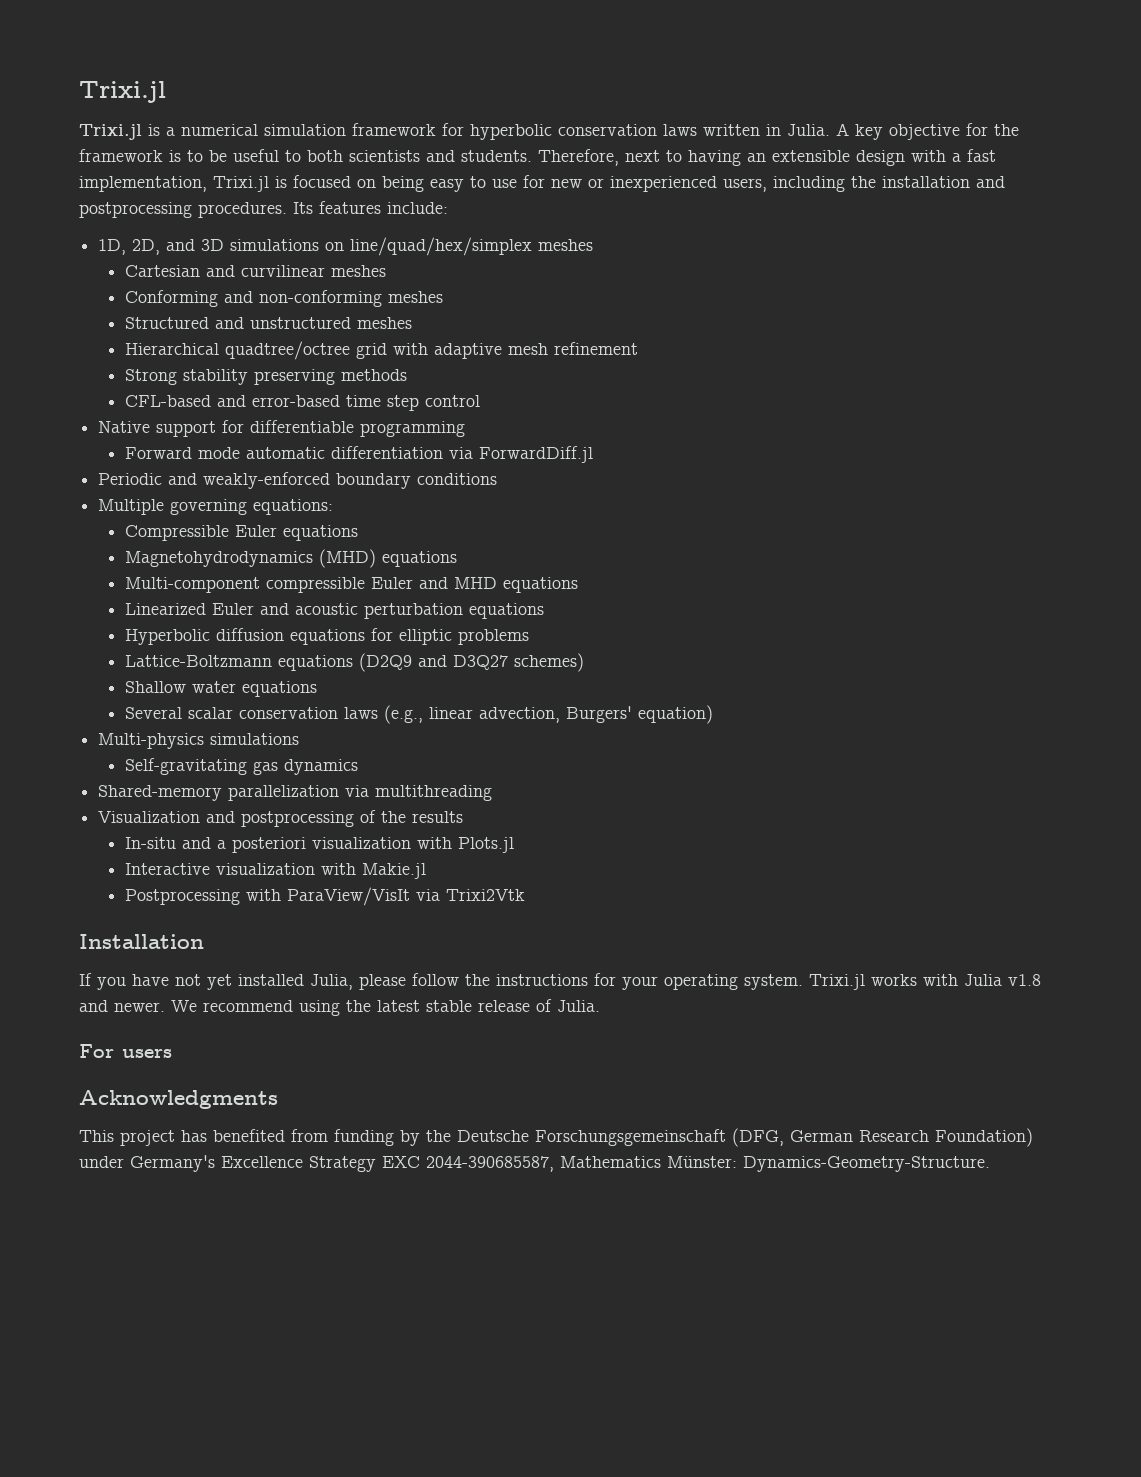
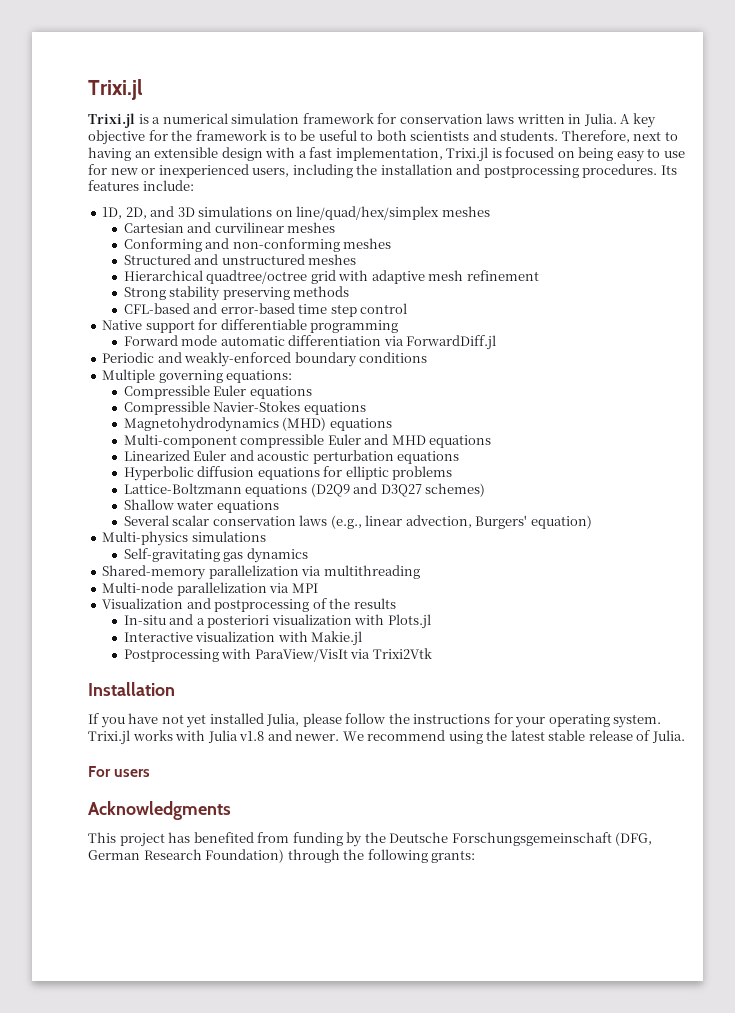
- Trixi.jl is a numerical simulation framework for hyperbolic conservation laws written in Julia.
+ Trixi.jl is a numerical simulation framework for conservation laws written in Julia.
+ Compressible Navier-Stokes equations
+ Multi-node parallelization via MPI
- This project has benefited from funding by the Deutsche Forschungsgemeinschaft (DFG, German Research Foundation) under Germany's Excellence Strategy EXC 2044-390685587, Mathematics Münster: Dynamics-Geometry-Structure.
+ This project has benefited from funding by the Deutsche Forschungsgemeinschaft (DFG, German Research Foundation) through the following grants:

